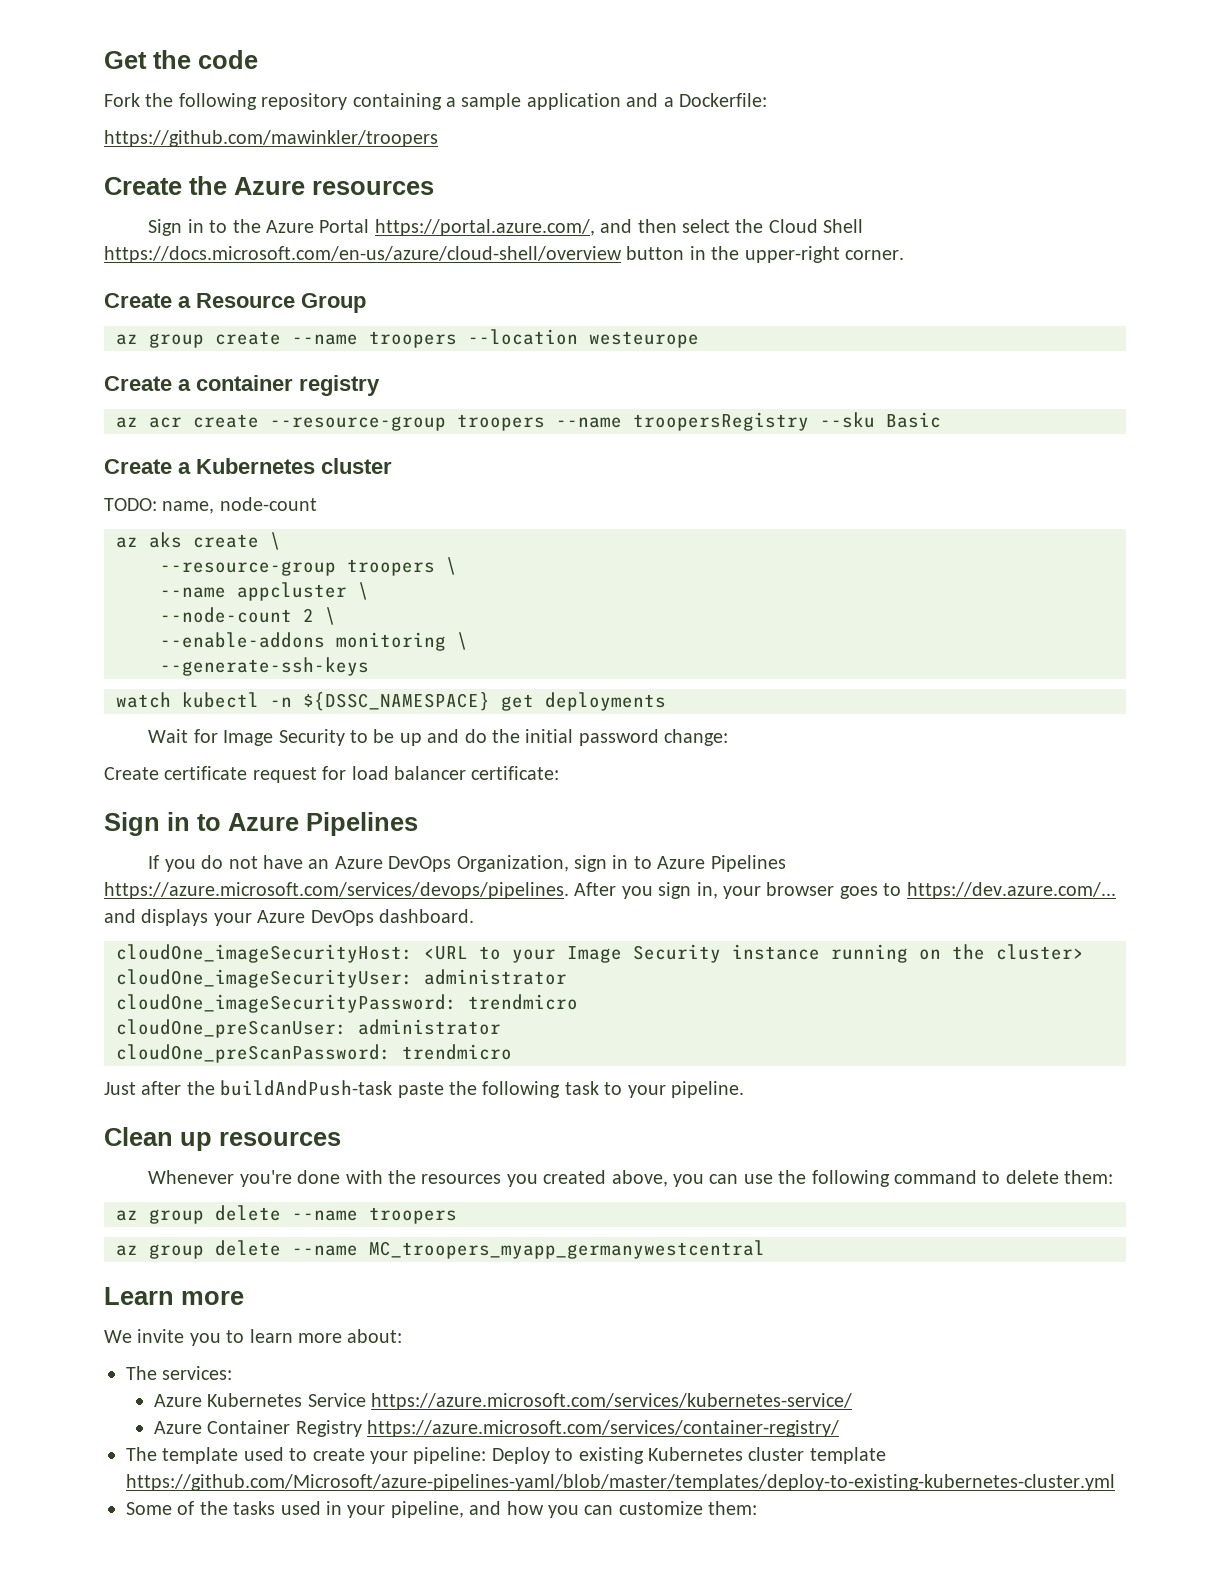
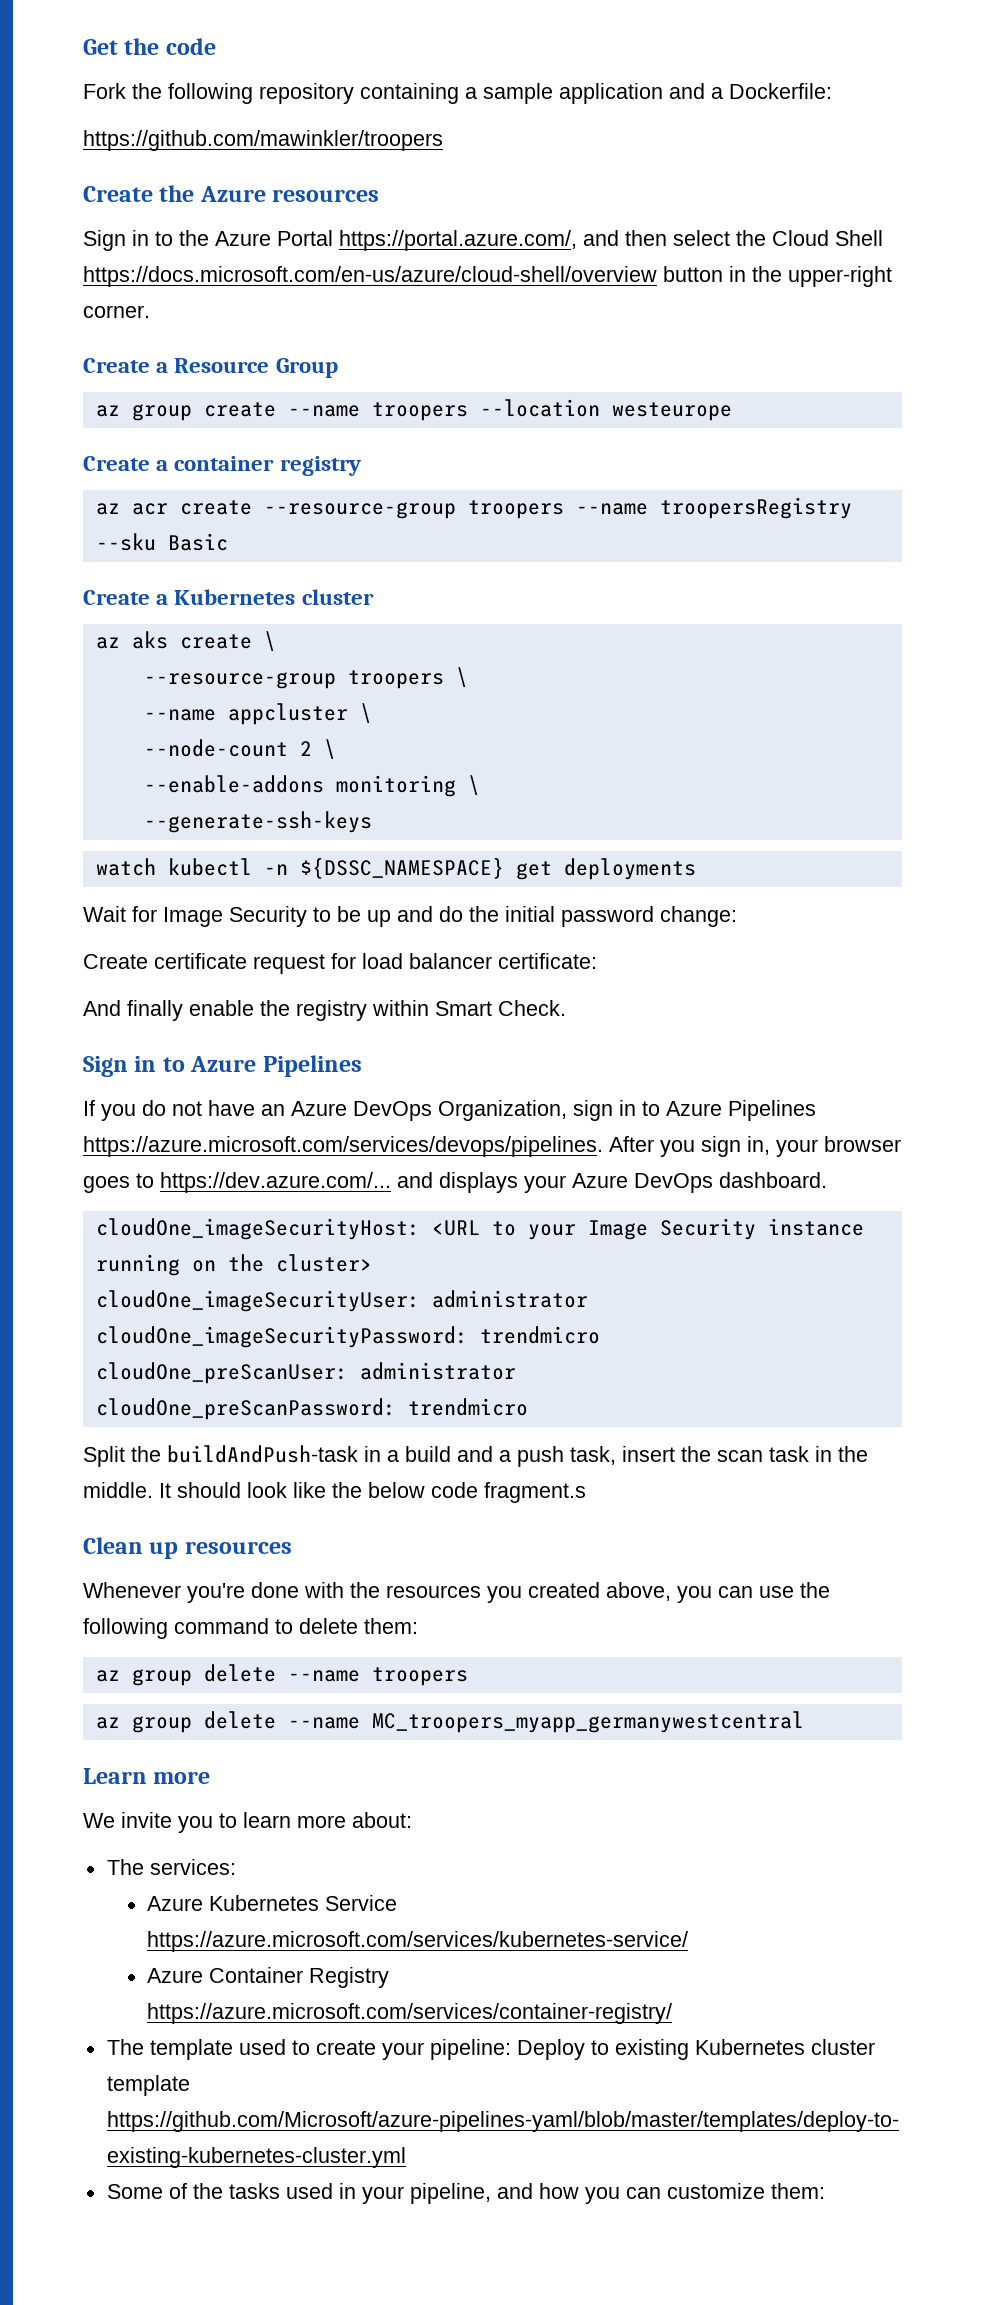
- TODO: name, node-count
+ And finally enable the registry within Smart Check.
- Just after the buildAndPush-task paste the following task to your pipeline.
+ Split the buildAndPush-task in a build and a push task, insert the scan task in the middle. It should look like the below code fragment.s

